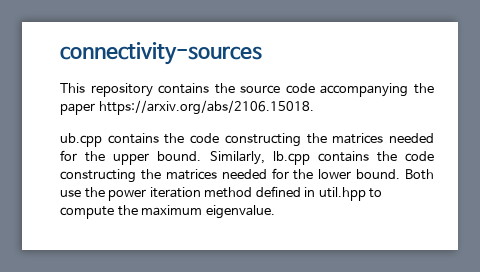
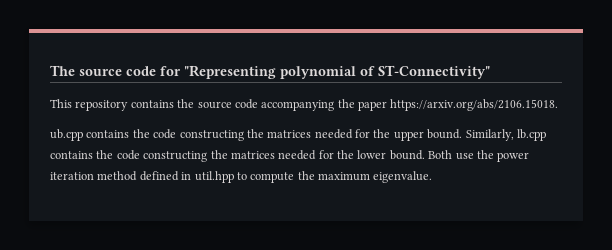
- connectivity-sources
+ The source code for "Representing polynomial of ST-Connectivity"

